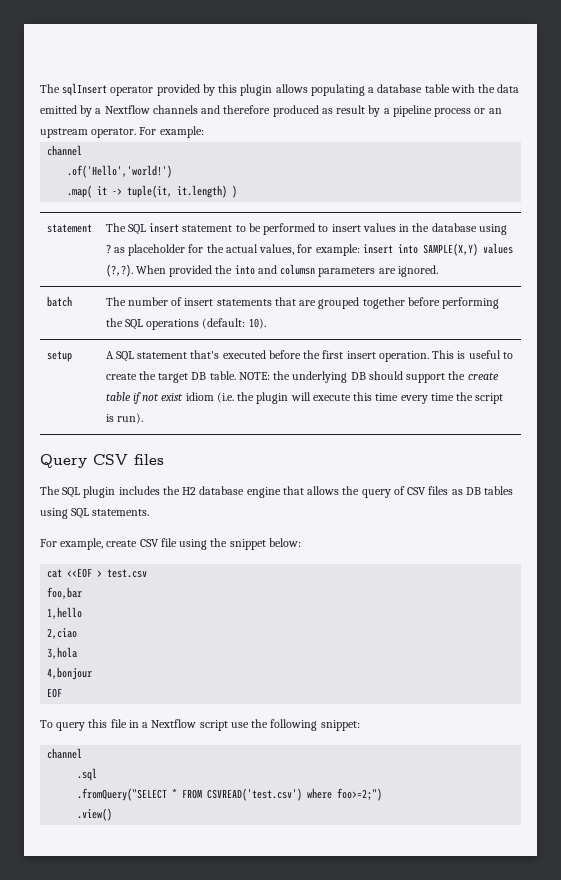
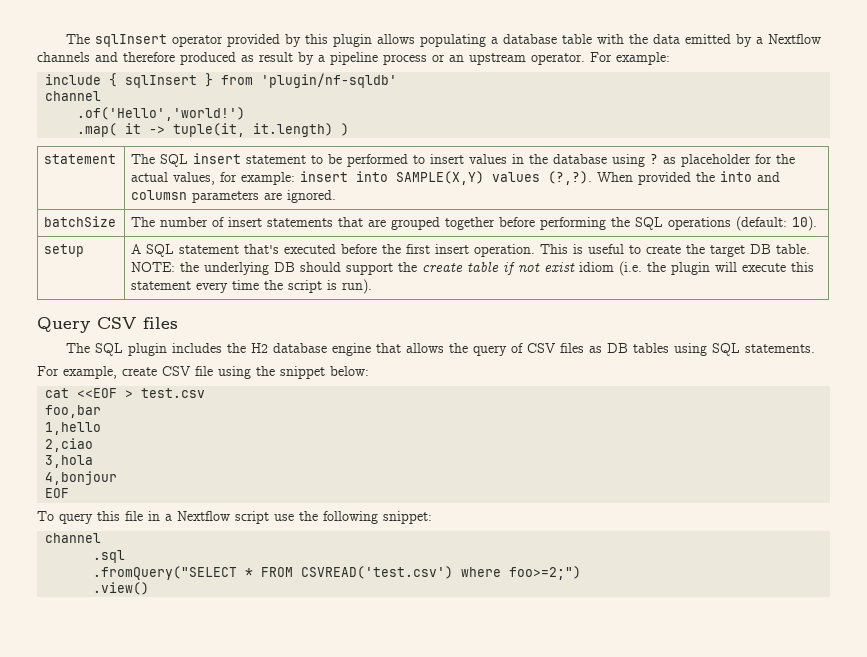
+ include { sqlInsert } from 'plugin/nf-sqldb'
- batch | The number of insert statements that are grouped together before performing the SQL operations (default: 10).
+ batchSize | The number of insert statements that are grouped together before performing the SQL operations (default: 10).
- NOTE: the underlying DB should support the create table if not exist idiom (i.e. the plugin will execute this time every time the script is run).
+ NOTE: the underlying DB should support the create table if not exist idiom (i.e. the plugin will execute this statement every time the script is run).

